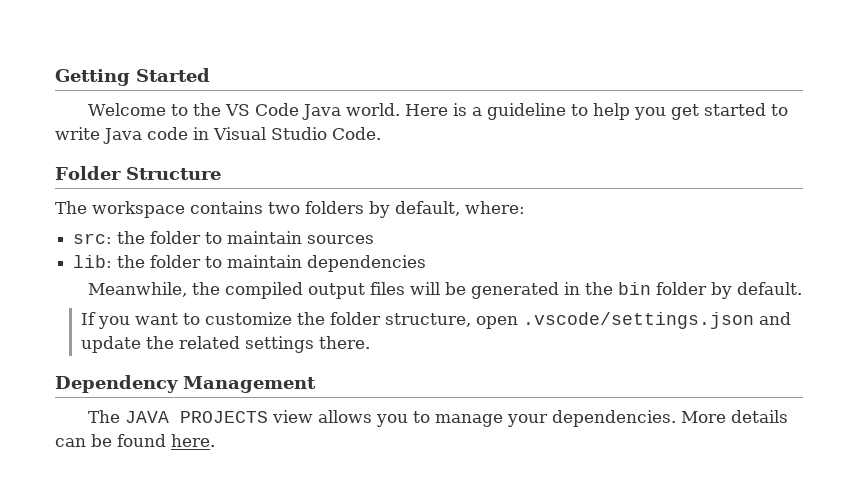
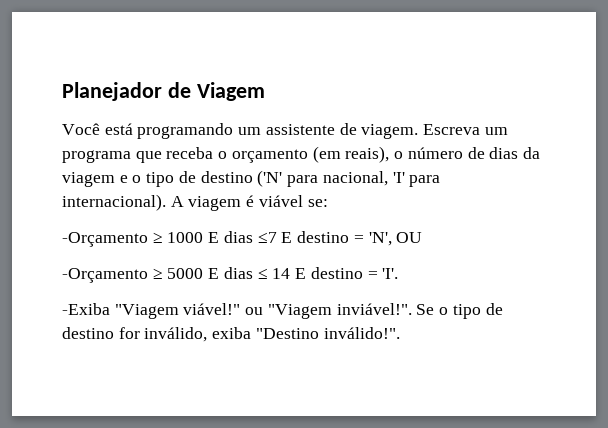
- Getting Started
- Welcome to the VS Code Java world. Here is a guideline to help you get started to write Java code in Visual Studio Code.
- Folder Structure
- The workspace contains two folders by default, where:
- src: the folder to maintain sources
- lib: the folder to maintain dependencies
- Meanwhile, the compiled output files will be generated in the bin folder by default.
- If you want to customize the folder structure, open .vscode/settings.json and update the related settings there.
- Dependency Management
- The JAVA PROJECTS view allows you to manage your dependencies. More details can be found here.
+ Planejador de Viagem
+ Você está programando um assistente de viagem. Escreva um programa que receba o orçamento (em reais), o número de dias da viagem e o tipo de destino ('N' para nacional, 'I' para internacional). A viagem é viável se:
+ -Orçamento ≥ 1000 E dias ≤7 E destino = 'N', OU
+ -Orçamento ≥ 5000 E dias ≤ 14 E destino = 'I'.
+ -Exiba "Viagem viável!" ou "Viagem inviável!". Se o tipo de destino for inválido, exiba "Destino inválido!".

